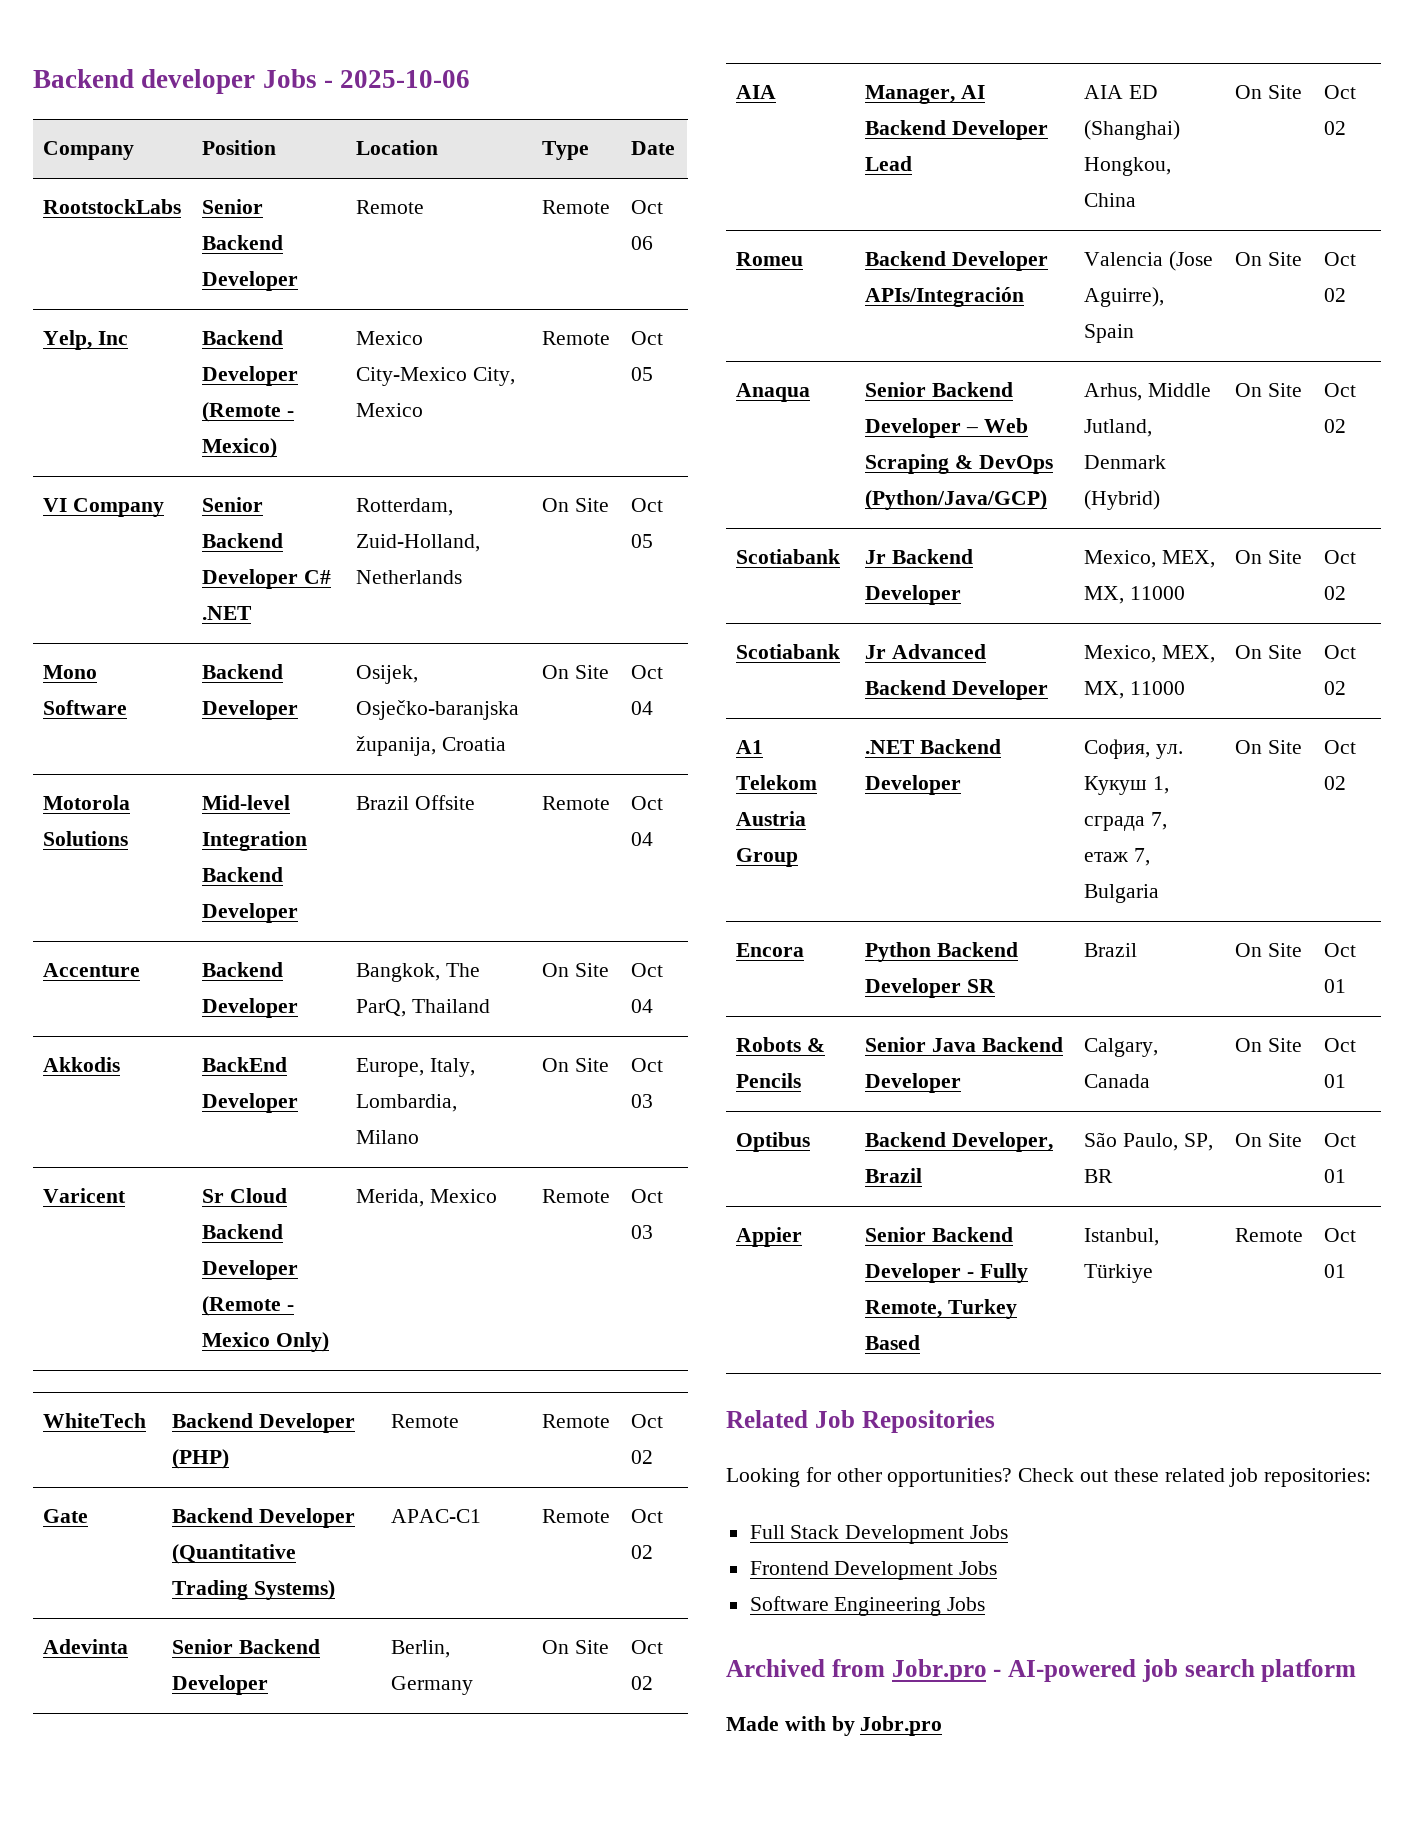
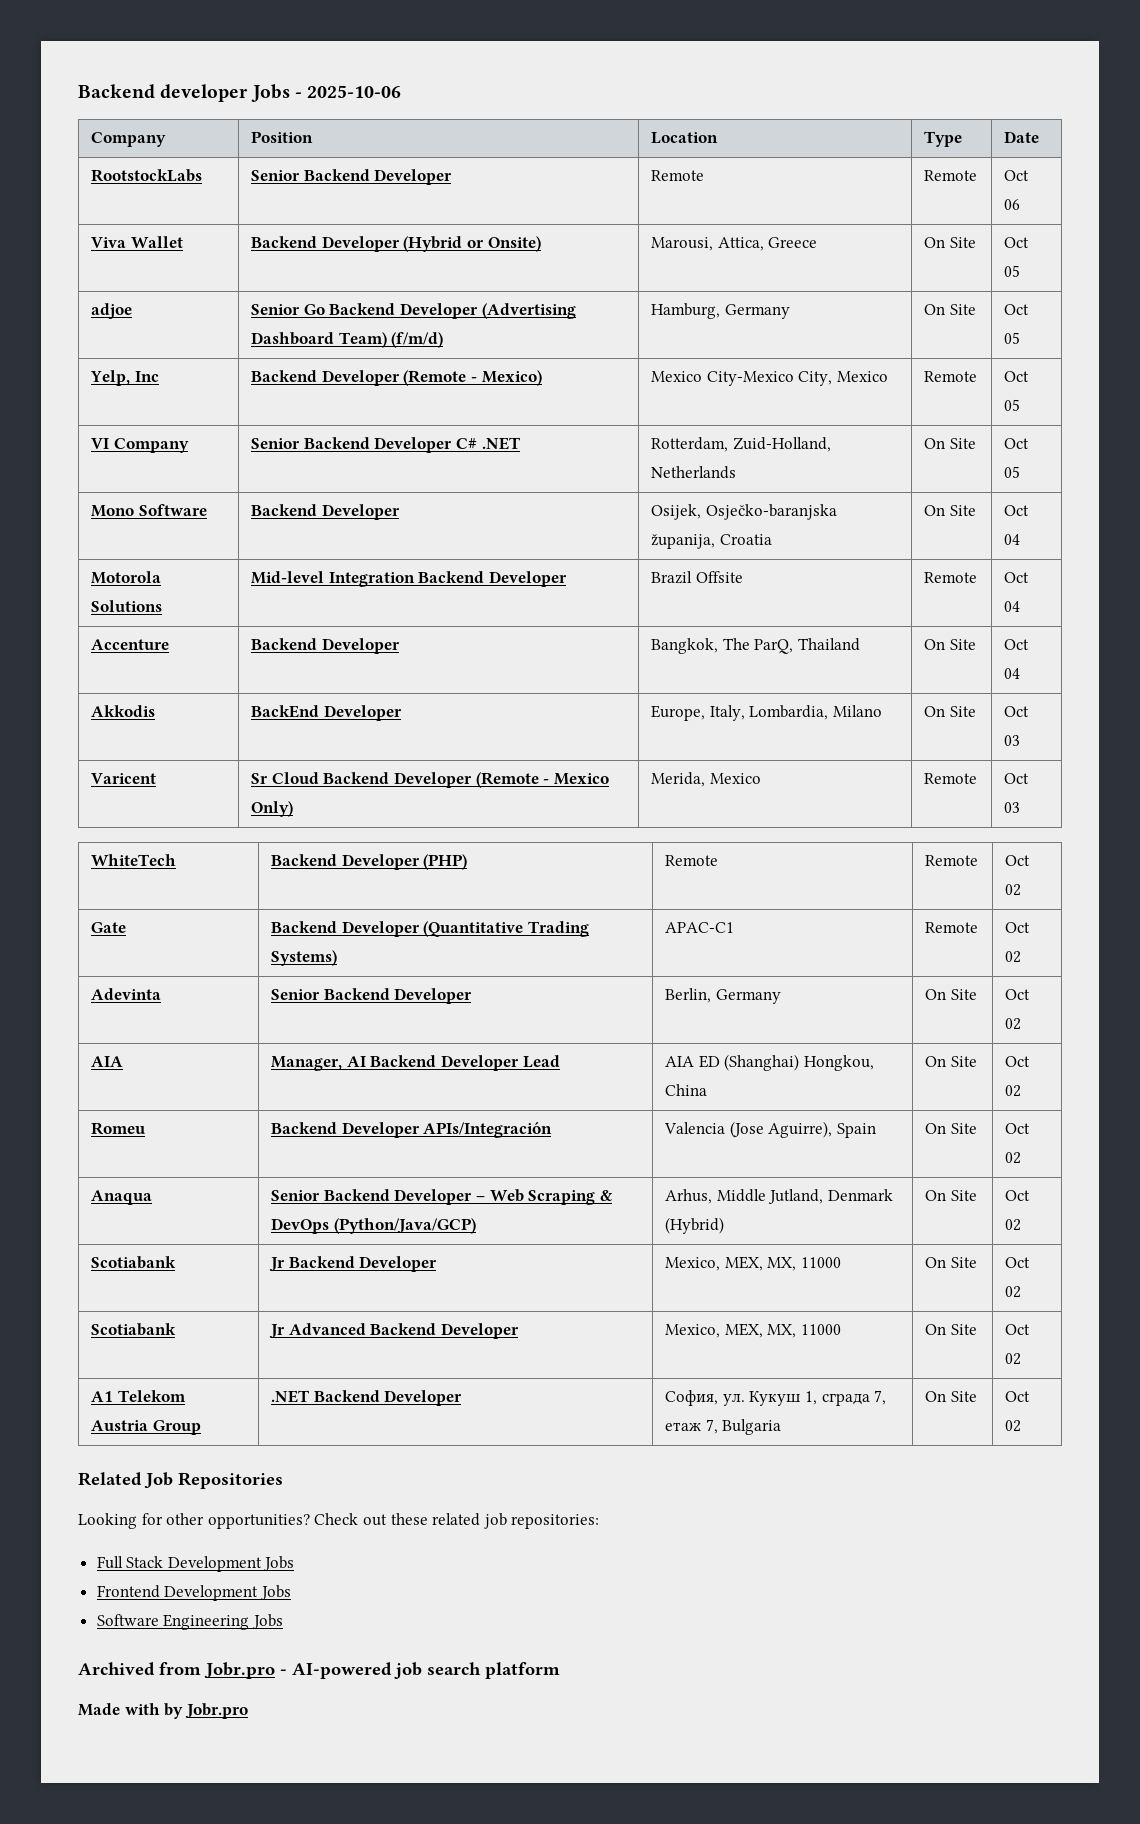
+ Viva Wallet | Backend Developer (Hybrid or Onsite) | Marousi, Attica, Greece | On Site | Oct 05
+ adjoe | Senior Go Backend Developer (Advertising Dashboard Team) (f/m/d) | Hamburg, Germany | On Site | Oct 05
- Encora | Python Backend Developer SR | Brazil | On Site | Oct 01
- Robots & Pencils | Senior Java Backend Developer | Calgary, Canada | On Site | Oct 01
- Optibus | Backend Developer, Brazil | São Paulo, SP, BR | On Site | Oct 01
- Appier | Senior Backend Developer - Fully Remote, Turkey Based | Istanbul, Türkiye | Remote | Oct 01

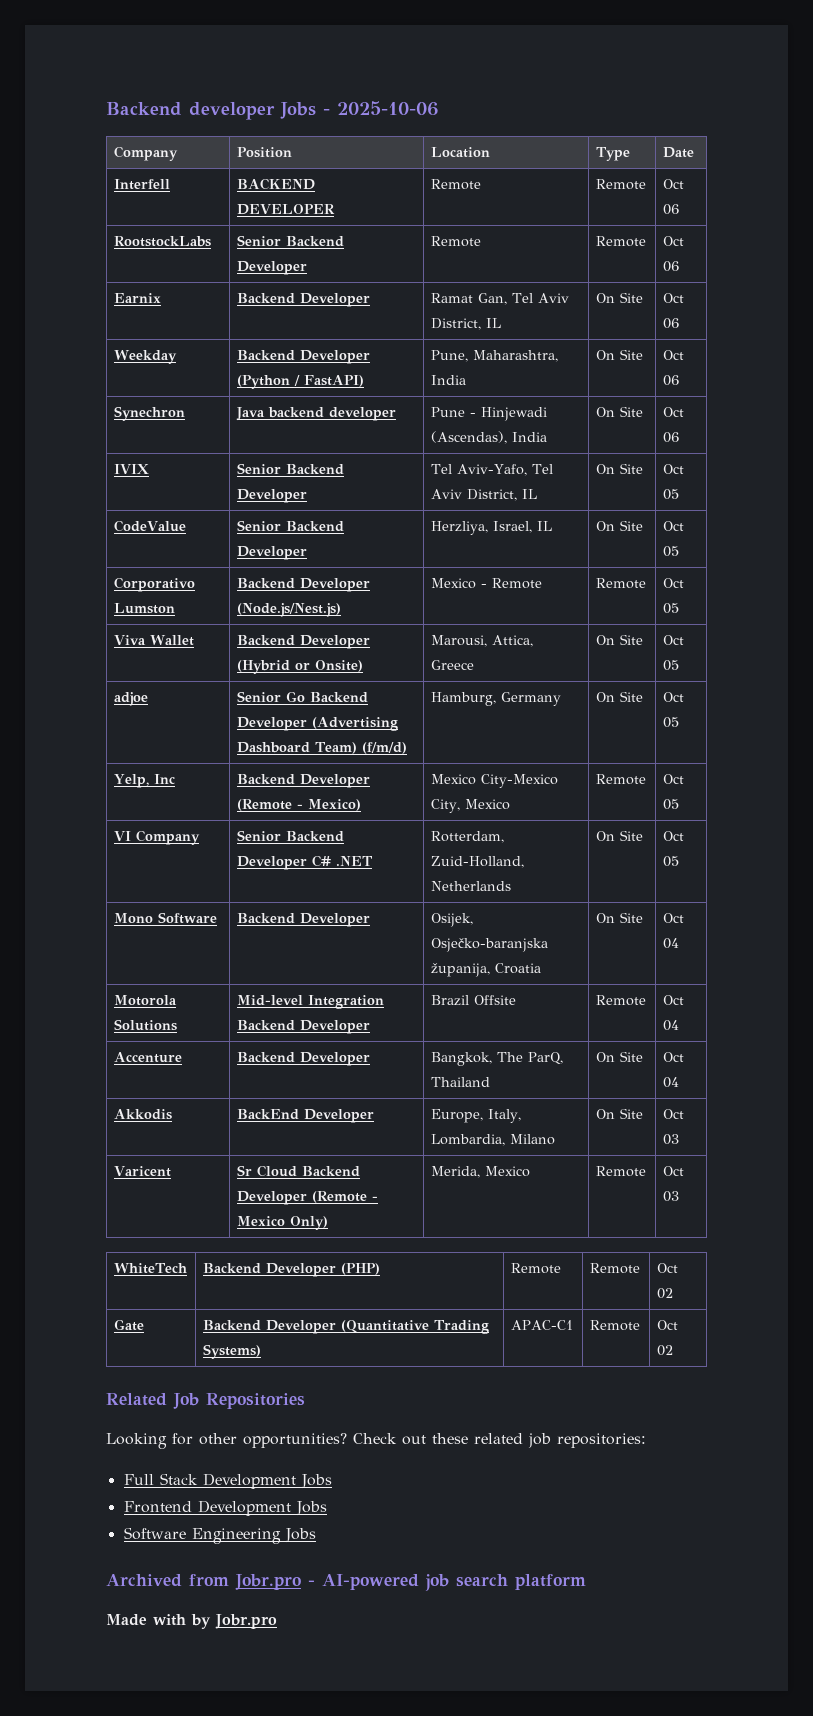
+ Interfell | BACKEND DEVELOPER | Remote | Remote | Oct 06
+ Earnix | Backend Developer | Ramat Gan, Tel Aviv District, IL | On Site | Oct 06
+ Weekday | Backend Developer (Python / FastAPI) | Pune, Maharashtra, India | On Site | Oct 06
+ Synechron | Java backend developer | Pune - Hinjewadi (Ascendas), India | On Site | Oct 06
+ IVIX | Senior Backend Developer | Tel Aviv-Yafo, Tel Aviv District, IL | On Site | Oct 05
+ CodeValue | Senior Backend Developer | Herzliya, Israel, IL | On Site | Oct 05
+ Corporativo Lumston | Backend Developer (Node.js/Nest.js) | Mexico - Remote | Remote | Oct 05
- Adevinta | Senior Backend Developer | Berlin, Germany | On Site | Oct 02
- AIA | Manager, AI Backend Developer Lead | AIA ED (Shanghai) Hongkou, China | On Site | Oct 02
- Romeu | Backend Developer APIs/Integración | Valencia (Jose Aguirre), Spain | On Site | Oct 02
- Anaqua | Senior Backend Developer – Web Scraping & DevOps (Python/Java/GCP) | Arhus, Middle Jutland, Denmark (Hybrid) | On Site | Oct 02
- Scotiabank | Jr Backend Developer | Mexico, MEX, MX, 11000 | On Site | Oct 02
- Scotiabank | Jr Advanced Backend Developer | Mexico, MEX, MX, 11000 | On Site | Oct 02
- A1 Telekom Austria Group | .NET Backend Developer | София, ул. Кукуш 1, сграда 7, етаж 7, Bulgaria | On Site | Oct 02

